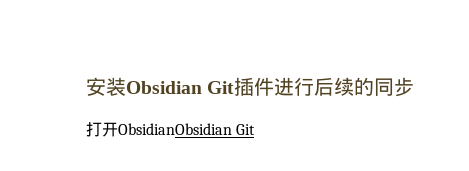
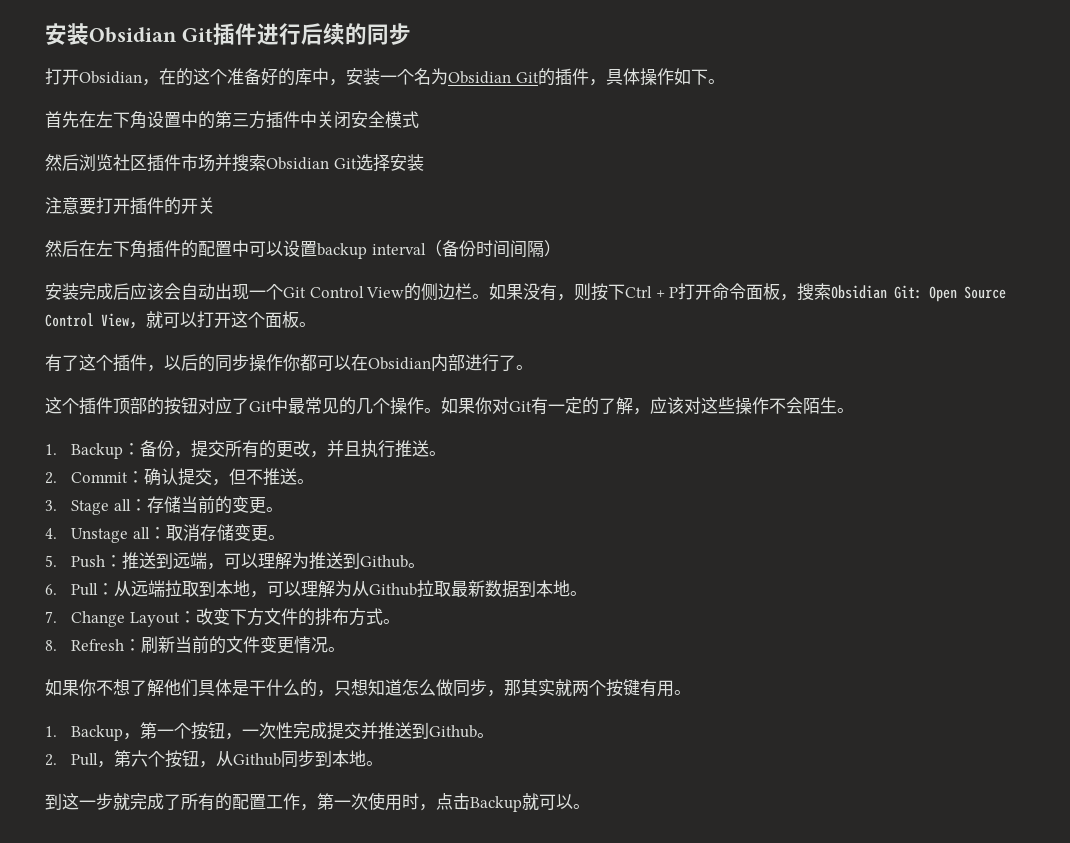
- 打开ObsidianObsidian Git
+ 打开Obsidian，在的这个准备好的库中，安装一个名为Obsidian Git的插件，具体操作如下。
+ 首先在左下角设置中的第三方插件中关闭安全模式
+ 然后浏览社区插件市场并搜索Obsidian Git选择安装
+ 注意要打开插件的开关
+ 然后在左下角插件的配置中可以设置backup interval（备份时间间隔）
+ 安装完成后应该会自动出现一个Git Control View的侧边栏。如果没有，则按下Ctrl + P打开命令面板，搜索Obsidian Git: Open Source Control View，就可以打开这个面板。
+ 有了这个插件，以后的同步操作你都可以在Obsidian内部进行了。
+ 这个插件顶部的按钮对应了Git中最常见的几个操作。如果你对Git有一定的了解，应该对这些操作不会陌生。
+ 1. Backup：备份，提交所有的更改，并且执行推送。
+ 2. Commit：确认提交，但不推送。
+ 3. Stage all：存储当前的变更。
+ 4. Unstage all：取消存储变更。
+ 5. Push：推送到远端，可以理解为推送到Github。
+ 6. Pull：从远端拉取到本地，可以理解为从Github拉取最新数据到本地。
+ 7. Change Layout：改变下方文件的排布方式。
+ 8. Refresh：刷新当前的文件变更情况。
+ 如果你不想了解他们具体是干什么的，只想知道怎么做同步，那其实就两个按键有用。
+ 1. Backup，第一个按钮，一次性完成提交并推送到Github。
+ 2. Pull，第六个按钮，从Github同步到本地。
+ 到这一步就完成了所有的配置工作，第一次使用时，点击Backup就可以。

